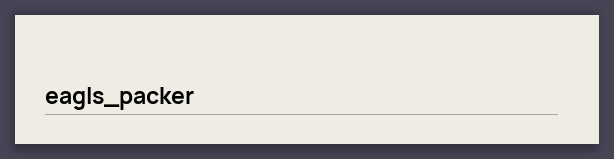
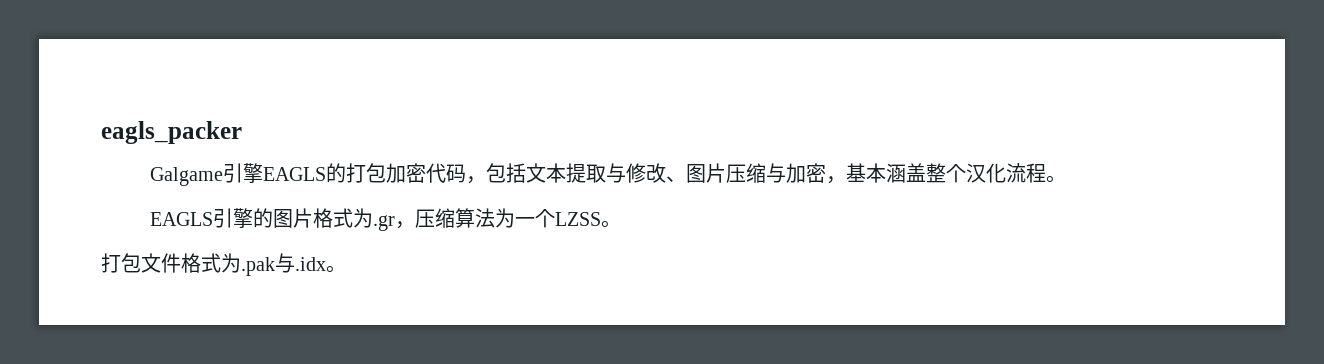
+ Galgame引擎EAGLS的打包加密代码，包括文本提取与修改、图片压缩与加密，基本涵盖整个汉化流程。
+ EAGLS引擎的图片格式为.gr，压缩算法为一个LZSS。
+ 打包文件格式为.pak与.idx。

